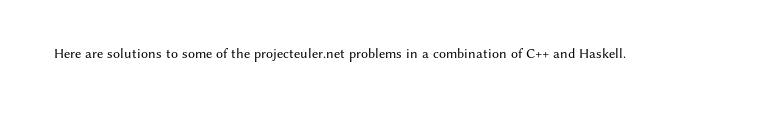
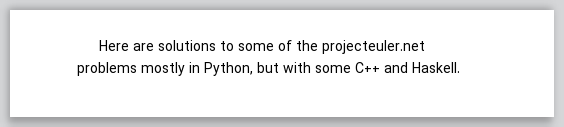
- Here are solutions to some of the projecteuler.net problems in a combination of C++ and Haskell.
+ Here are solutions to some of the projecteuler.net problems mostly in Python, but with some C++ and Haskell.

